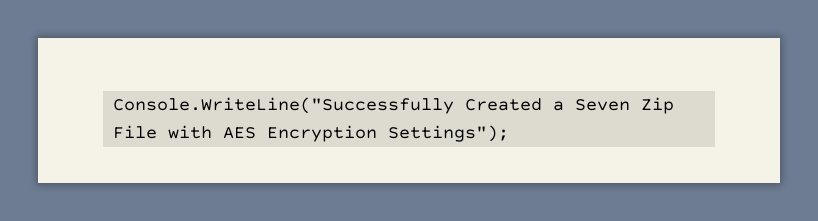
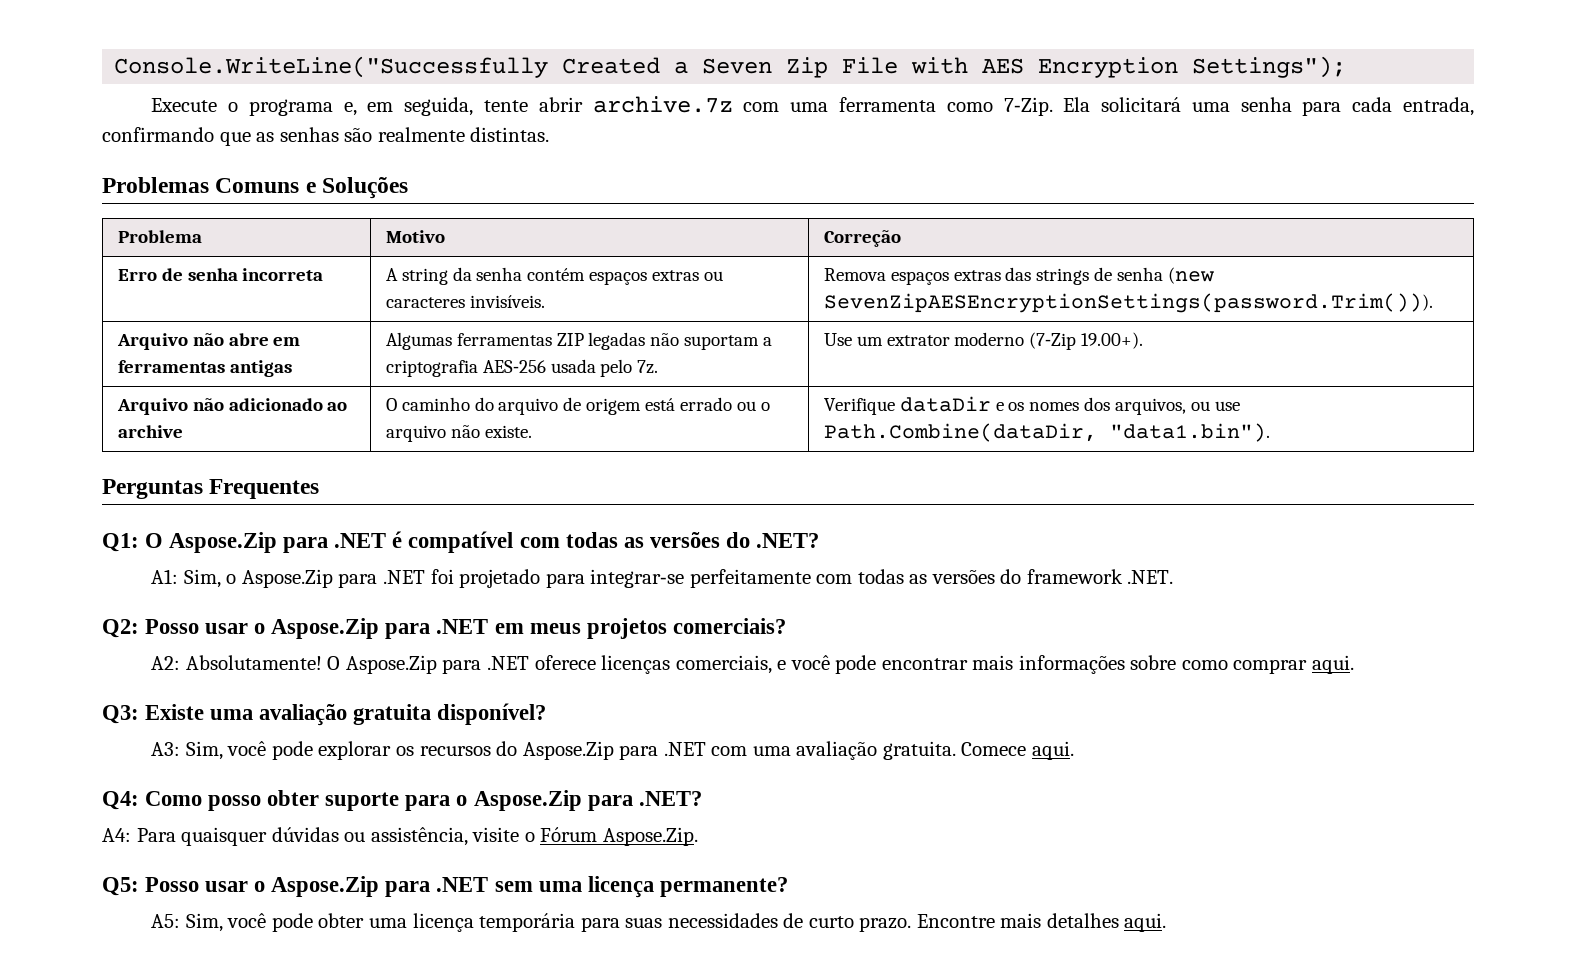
+ Execute o programa e, em seguida, tente abrir archive.7z com uma ferramenta como 7‑Zip. Ela solicitará uma senha para cada entrada, confirmando que as senhas são realmente distintas.
+ Problemas Comuns e Soluções
+ Problema | Motivo | Correção
+ Erro de senha incorreta | A string da senha contém espaços extras ou caracteres invisíveis. | Remova espaços extras das strings de senha (new SevenZipAESEncryptionSettings(password.Trim())).
+ Arquivo não abre em ferramentas antigas | Algumas ferramentas ZIP legadas não suportam a criptografia AES‑256 usada pelo 7z. | Use um extrator moderno (7‑Zip 19.00+).
+ Arquivo não adicionado ao archive | O caminho do arquivo de origem está errado ou o arquivo não existe. | Verifique dataDir e os nomes dos arquivos, ou use Path.Combine(dataDir, "data1.bin").
+ Perguntas Frequentes
+ Q1: O Aspose.Zip para .NET é compatível com todas as versões do .NET?
+ A1: Sim, o Aspose.Zip para .NET foi projetado para integrar‑se perfeitamente com todas as versões do framework .NET.
+ Q2: Posso usar o Aspose.Zip para .NET em meus projetos comerciais?
+ A2: Absolutamente! O Aspose.Zip para .NET oferece licenças comerciais, e você pode encontrar mais informações sobre como comprar aqui.
+ Q3: Existe uma avaliação gratuita disponível?
+ A3: Sim, você pode explorar os recursos do Aspose.Zip para .NET com uma avaliação gratuita. Comece aqui.
+ Q4: Como posso obter suporte para o Aspose.Zip para .NET?
+ A4: Para quaisquer dúvidas ou assistência, visite o Fórum Aspose.Zip.
+ Q5: Posso usar o Aspose.Zip para .NET sem uma licença permanente?
+ A5: Sim, você pode obter uma licença temporária para suas necessidades de curto prazo. Encontre mais detalhes aqui.

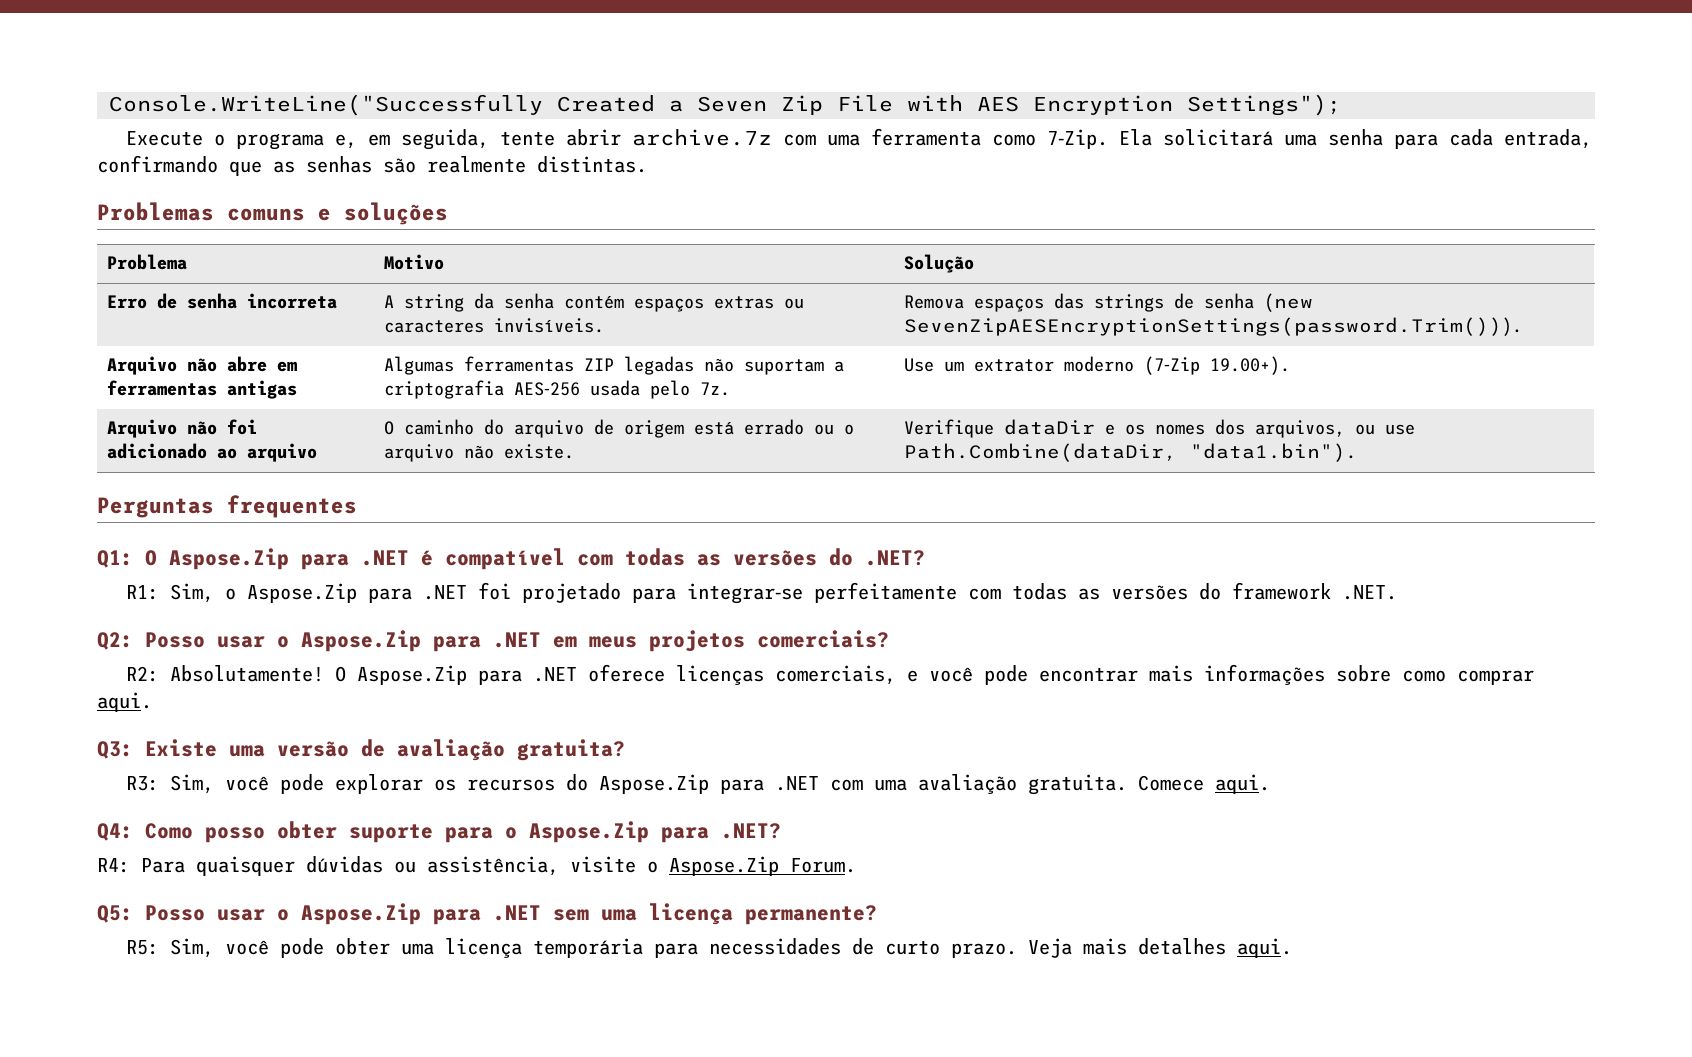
- Problemas Comuns e Soluções
+ Problemas comuns e soluções
- Problema | Motivo | Correção
+ Problema | Motivo | Solução
- Erro de senha incorreta | A string da senha contém espaços extras ou caracteres invisíveis. | Remova espaços extras das strings de senha (new SevenZipAESEncryptionSettings(password.Trim())).
+ Erro de senha incorreta | A string da senha contém espaços extras ou caracteres invisíveis. | Remova espaços das strings de senha (new SevenZipAESEncryptionSettings(password.Trim())).
- Arquivo não adicionado ao archive | O caminho do arquivo de origem está errado ou o arquivo não existe. | Verifique dataDir e os nomes dos arquivos, ou use Path.Combine(dataDir, "data1.bin").
+ Arquivo não foi adicionado ao arquivo | O caminho do arquivo de origem está errado ou o arquivo não existe. | Verifique dataDir e os nomes dos arquivos, ou use Path.Combine(dataDir, "data1.bin").
- Perguntas Frequentes
+ Perguntas frequentes
- A1: Sim, o Aspose.Zip para .NET foi projetado para integrar‑se perfeitamente com todas as versões do framework .NET.
+ R1: Sim, o Aspose.Zip para .NET foi projetado para integrar‑se perfeitamente com todas as versões do framework .NET.
- A2: Absolutamente!
+ R2: Absolutamente!
- Q3: Existe uma avaliação gratuita disponível?
- A3: Sim, você pode explorar os recursos do Aspose.Zip para .NET com uma avaliação gratuita.
+ Q3: Existe uma versão de avaliação gratuita?
+ R3: Sim, você pode explorar os recursos do Aspose.Zip para .NET com uma avaliação gratuita.
- A4: Para quaisquer dúvidas ou assistência, visite o Fórum Aspose.Zip.
+ R4: Para quaisquer dúvidas ou assistência, visite o Aspose.Zip Forum.
- A5: Sim, você pode obter uma licença temporária para suas necessidades de curto prazo.
+ R5: Sim, você pode obter uma licença temporária para necessidades de curto prazo.
- Encontre mais detalhes aqui.
+ Veja mais detalhes aqui.

